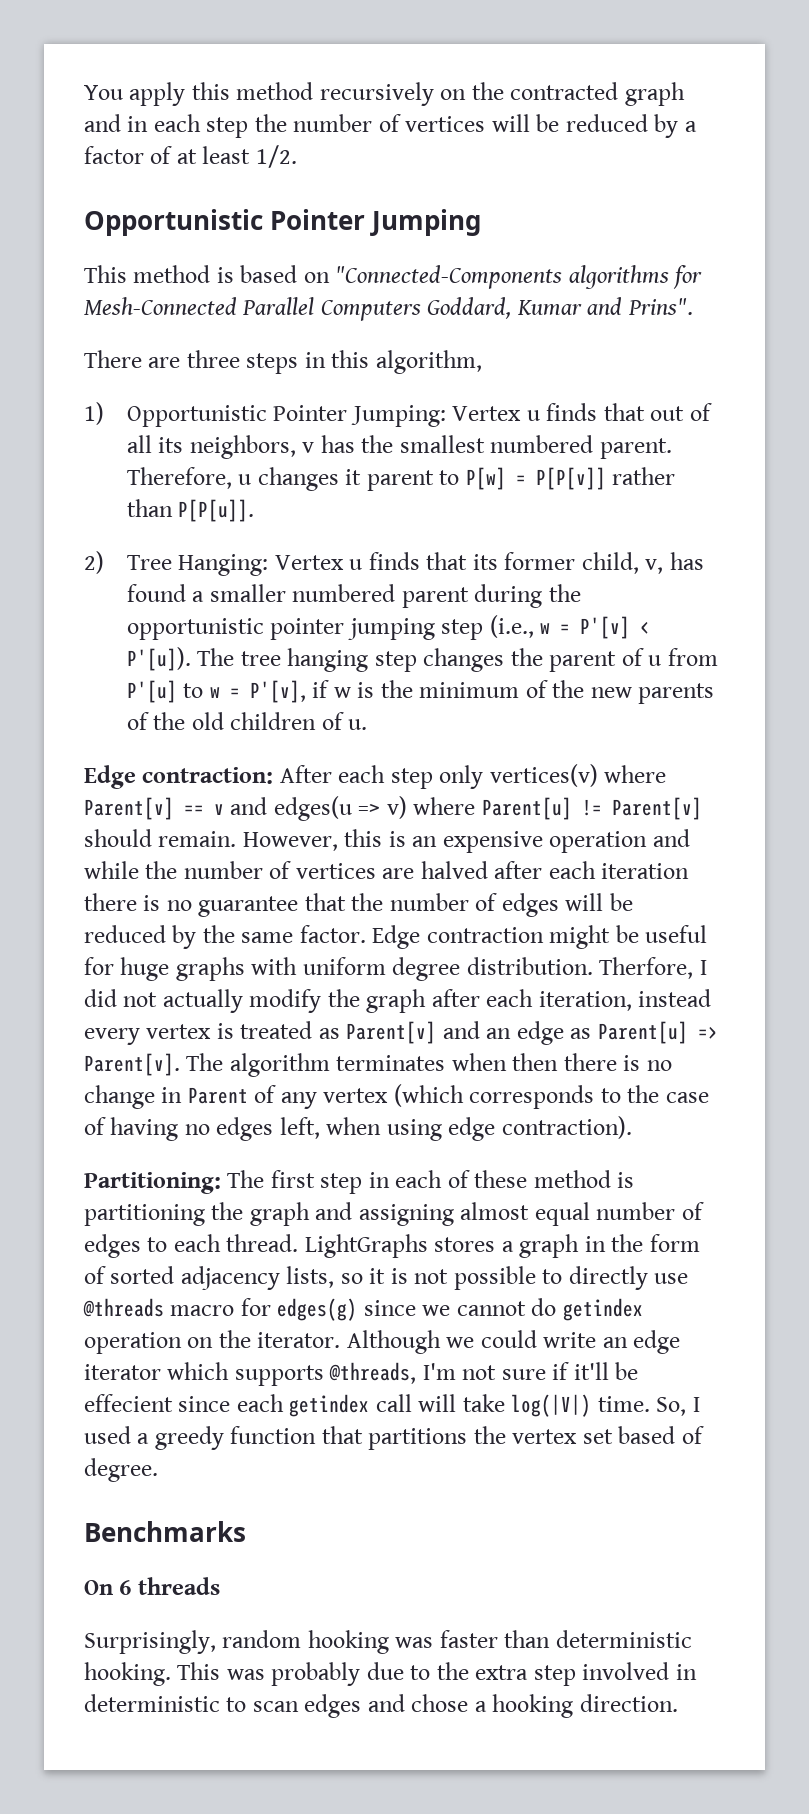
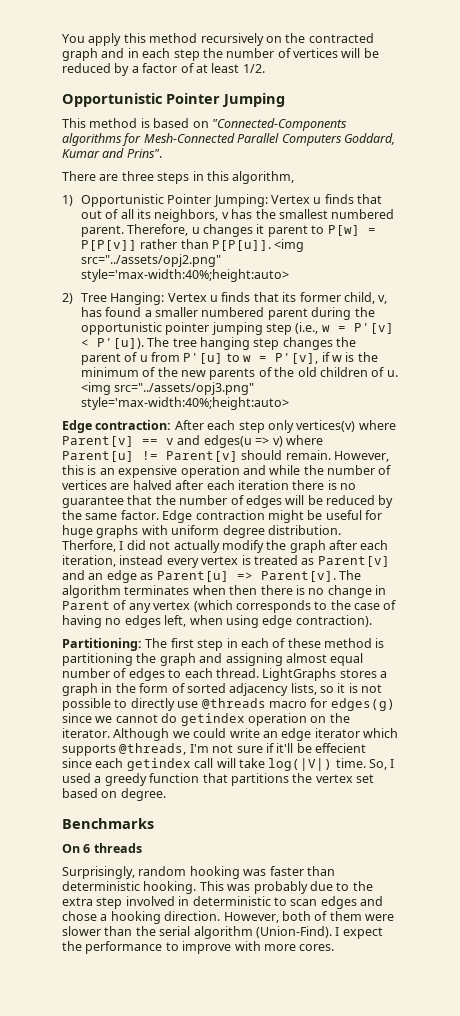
+ <img src="../assets/opj2.png" style='max-width:40%;height:auto>
+ <img src="../assets/opj3.png" style='max-width:40%;height:auto>
- So, I used a greedy function that partitions the vertex set based of degree.
+ So, I used a greedy function that partitions the vertex set based on degree.
+ However, both of them were slower than the serial algorithm (Union-Find). I expect the performance to improve with more cores.

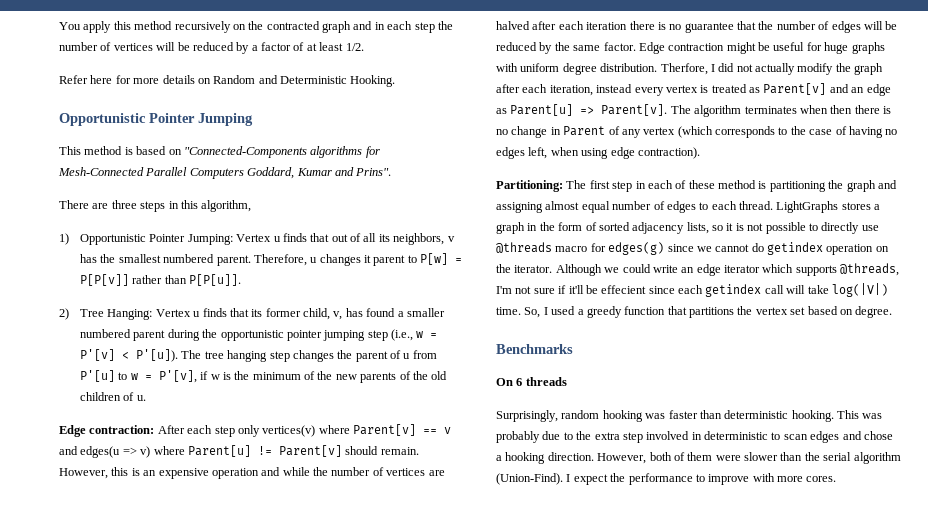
+ Refer here for more details on Random and Deterministic Hooking.
- <img src="../assets/opj2.png" style='max-width:40%;height:auto>
- <img src="../assets/opj3.png" style='max-width:40%;height:auto>

